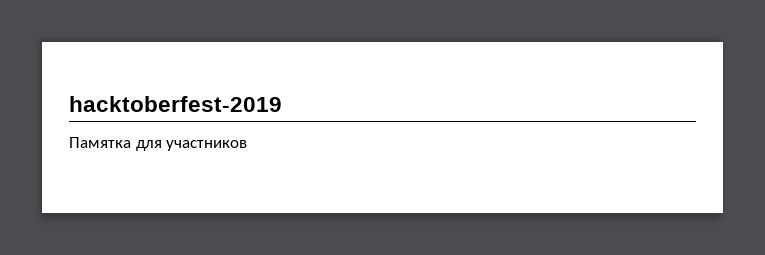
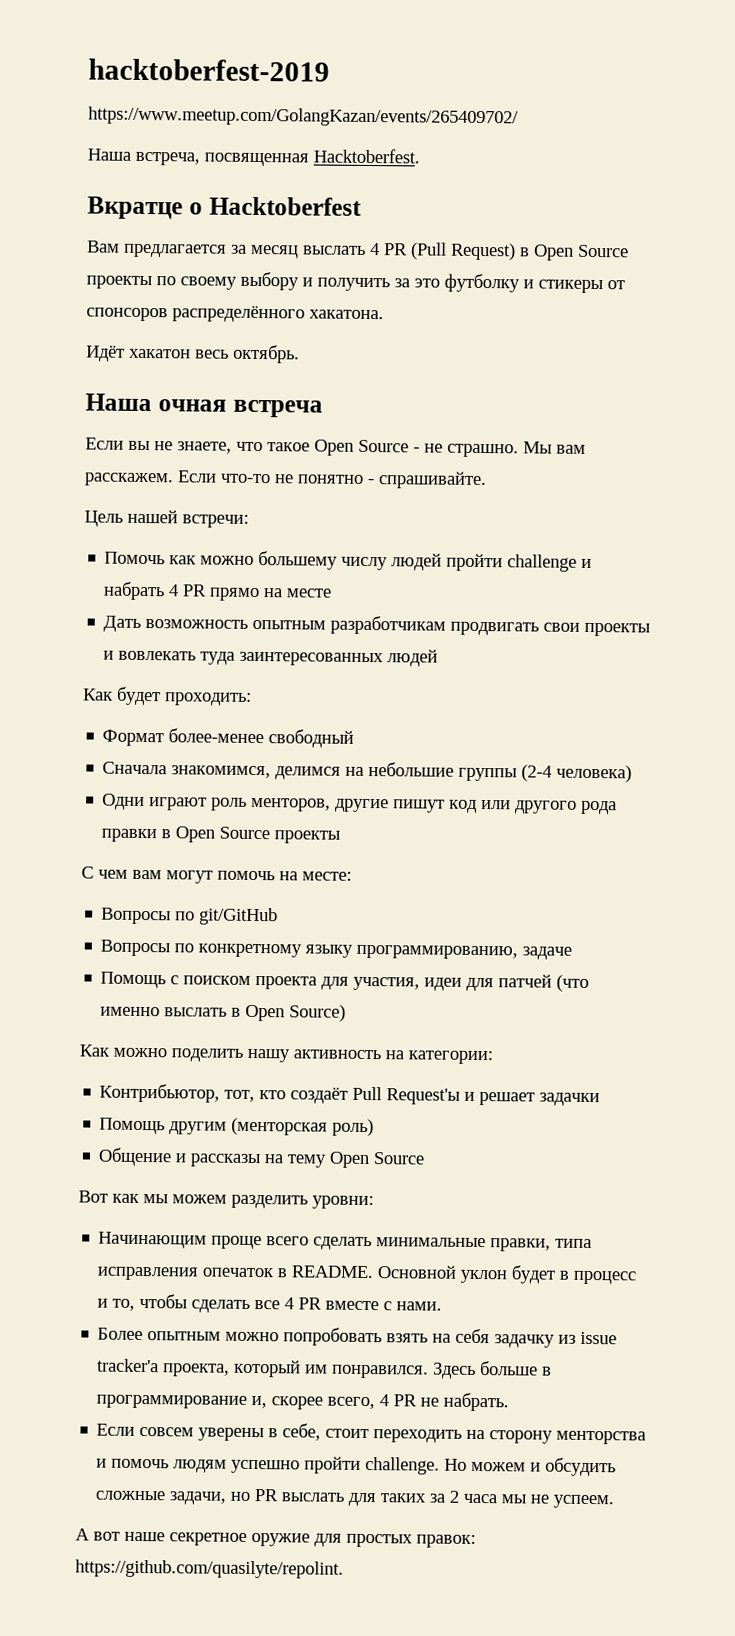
- Памятка для участников
+ https://www.meetup.com/GolangKazan/events/265409702/
+ Наша встреча, посвященная Hacktoberfest.
+ Вкратце о Hacktoberfest
+ Вам предлагается за месяц выслать 4 PR (Pull Request) в Open Source проекты по своему выбору и получить за это футболку и стикеры от спонсоров распределённого хакатона.
+ Идёт хакатон весь октябрь.
+ Наша очная встреча
+ Если вы не знаете, что такое Open Source - не страшно. Мы вам расскажем. Если что-то не понятно - спрашивайте.
+ Цель нашей встречи:
+ Помочь как можно большему числу людей пройти challenge и набрать 4 PR прямо на месте
+ Дать возможность опытным разработчикам продвигать свои проекты и вовлекать туда заинтересованных людей
+ Как будет проходить:
+ Формат более-менее свободный
+ Сначала знакомимся, делимся на небольшие группы (2-4 человека)
+ Одни играют роль менторов, другие пишут код или другого рода правки в Open Source проекты
+ С чем вам могут помочь на месте:
+ Вопросы по git/GitHub
+ Вопросы по конкретному языку программированию, задаче
+ Помощь с поиском проекта для участия, идеи для патчей (что именно выслать в Open Source)
+ Как можно поделить нашу активность на категории:
+ Контрибьютор, тот, кто создаёт Pull Request'ы и решает задачки
+ Помощь другим (менторская роль)
+ Общение и рассказы на тему Open Source
+ Вот как мы можем разделить уровни:
+ Начинающим проще всего сделать минимальные правки, типа исправления опечаток в README. Основной уклон будет в процесс и то, чтобы сделать все 4 PR вместе с нами.
+ Более опытным можно попробовать взять на себя задачку из issue tracker'а проекта, который им понравился. Здесь больше в программирование и, скорее всего, 4 PR не набрать.
+ Если совсем уверены в себе, стоит переходить на сторону менторства и помочь людям успешно пройти challenge. Но можем и обсудить сложные задачи, но PR выслать для таких за 2 часа мы не успеем.
+ А вот наше секретное оружие для простых правок: https://github.com/quasilyte/repolint.

